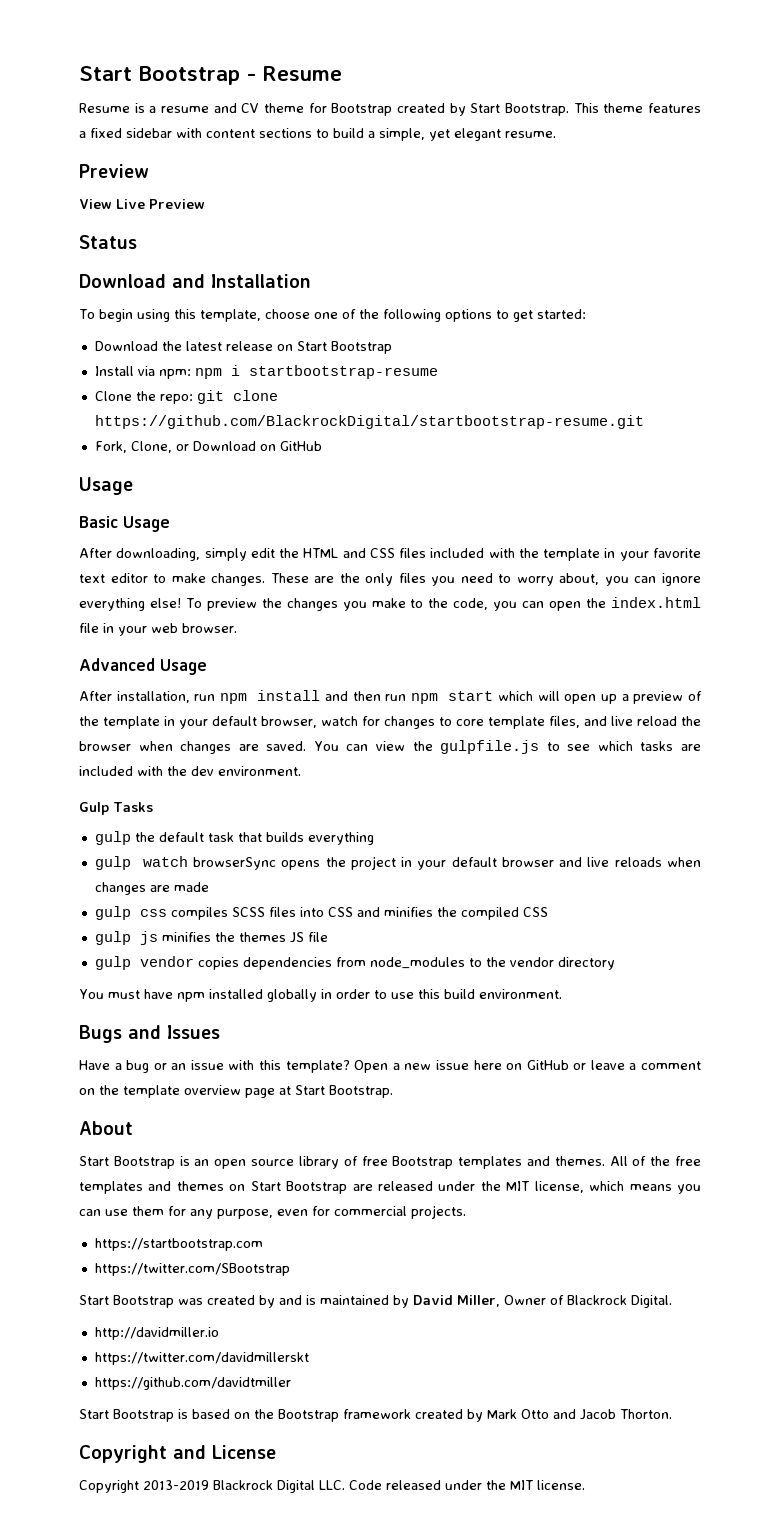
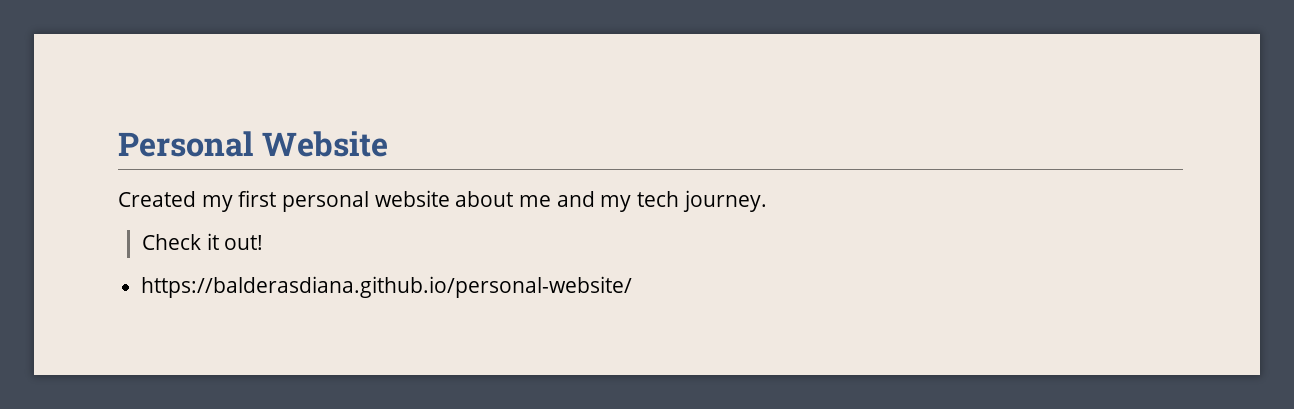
- Start Bootstrap - Resume
- Resume is a resume and CV theme for Bootstrap created by Start Bootstrap. This theme features a fixed sidebar with content sections to build a simple, yet elegant resume.
- Preview
- View Live Preview
- Status
- Download and Installation
- To begin using this template, choose one of the following options to get started:
- Download the latest release on Start Bootstrap
- Install via npm: npm i startbootstrap-resume
- Clone the repo: git clone https://github.com/BlackrockDigital/startbootstrap-resume.git
- Fork, Clone, or Download on GitHub
- Usage
- Basic Usage
- After downloading, simply edit the HTML and CSS files included with the template in your favorite text editor to make changes. These are the only files you need to worry about, you can ignore everything else! To preview the changes you make to the code, you can open the index.html file in your web browser.
- Advanced Usage
- After installation, run npm install and then run npm start which will open up a preview of the template in your default browser, watch for changes to core template files, and live reload the browser when changes are saved. You can view the gulpfile.js to see which tasks are included with the dev environment.
- Gulp Tasks
- gulp the default task that builds everything
- gulp watch browserSync opens the project in your default browser and live reloads when changes are made
- gulp css compiles SCSS files into CSS and minifies the compiled CSS
- gulp js minifies the themes JS file
- gulp vendor copies dependencies from node_modules to the vendor directory
- You must have npm installed globally in order to use this build environment.
- Bugs and Issues
- Have a bug or an issue with this template? Open a new issue here on GitHub or leave a comment on the template overview page at Start Bootstrap.
- About
- Start Bootstrap is an open source library of free Bootstrap templates and themes. All of the free templates and themes on Start Bootstrap are released under the MIT license, which means you can use them for any purpose, even for commercial projects.
- https://startbootstrap.com
- https://twitter.com/SBootstrap
- Start Bootstrap was created by and is maintained by David Miller, Owner of Blackrock Digital.
- http://davidmiller.io
- https://twitter.com/davidmillerskt
- https://github.com/davidtmiller
- Start Bootstrap is based on the Bootstrap framework created by Mark Otto and Jacob Thorton.
- Copyright and License
- Copyright 2013-2019 Blackrock Digital LLC. Code released under the MIT license.
+ Personal Website
+ Created my first personal website about me and my tech journey.
+ Check it out!
+ https://balderasdiana.github.io/personal-website/

